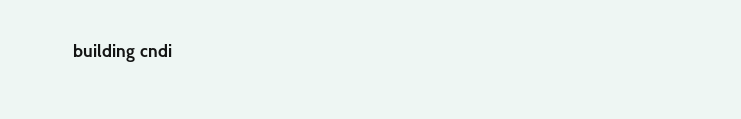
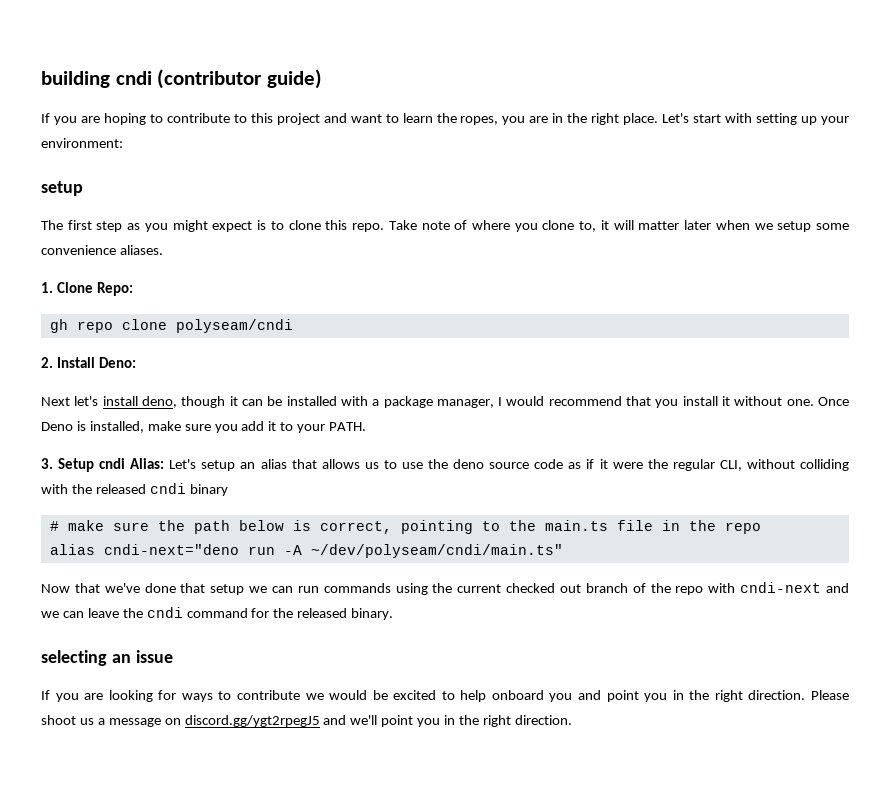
- building cndi
+ building cndi (contributor guide)
+ If you are hoping to contribute to this project and want to learn the ropes, you are in the right place. Let's start with setting up your environment:
+ setup
+ The first step as you might expect is to clone this repo. Take note of where you clone to, it will matter later when we setup some convenience aliases.
+ 1. Clone Repo:
+ gh repo clone polyseam/cndi
+ 2. Install Deno:
+ Next let's install deno, though it can be installed with a package manager, I would recommend that you install it without one. Once Deno is installed, make sure you add it to your PATH.
+ 3. Setup cndi Alias: Let's setup an alias that allows us to use the deno source code as if it were the regular CLI, without colliding with the released cndi binary
+ # make sure the path below is correct, pointing to the main.ts file in the repo
+ alias cndi-next="deno run -A ~/dev/polyseam/cndi/main.ts"
+ Now that we've done that setup we can run commands using the current checked out branch of the repo with cndi-next and we can leave the cndi command for the released binary.
+ selecting an issue
+ If you are looking for ways to contribute we would be excited to help onboard you and point you in the right direction. Please shoot us a message on discord.gg/ygt2rpegJ5 and we'll point you in the right direction.

